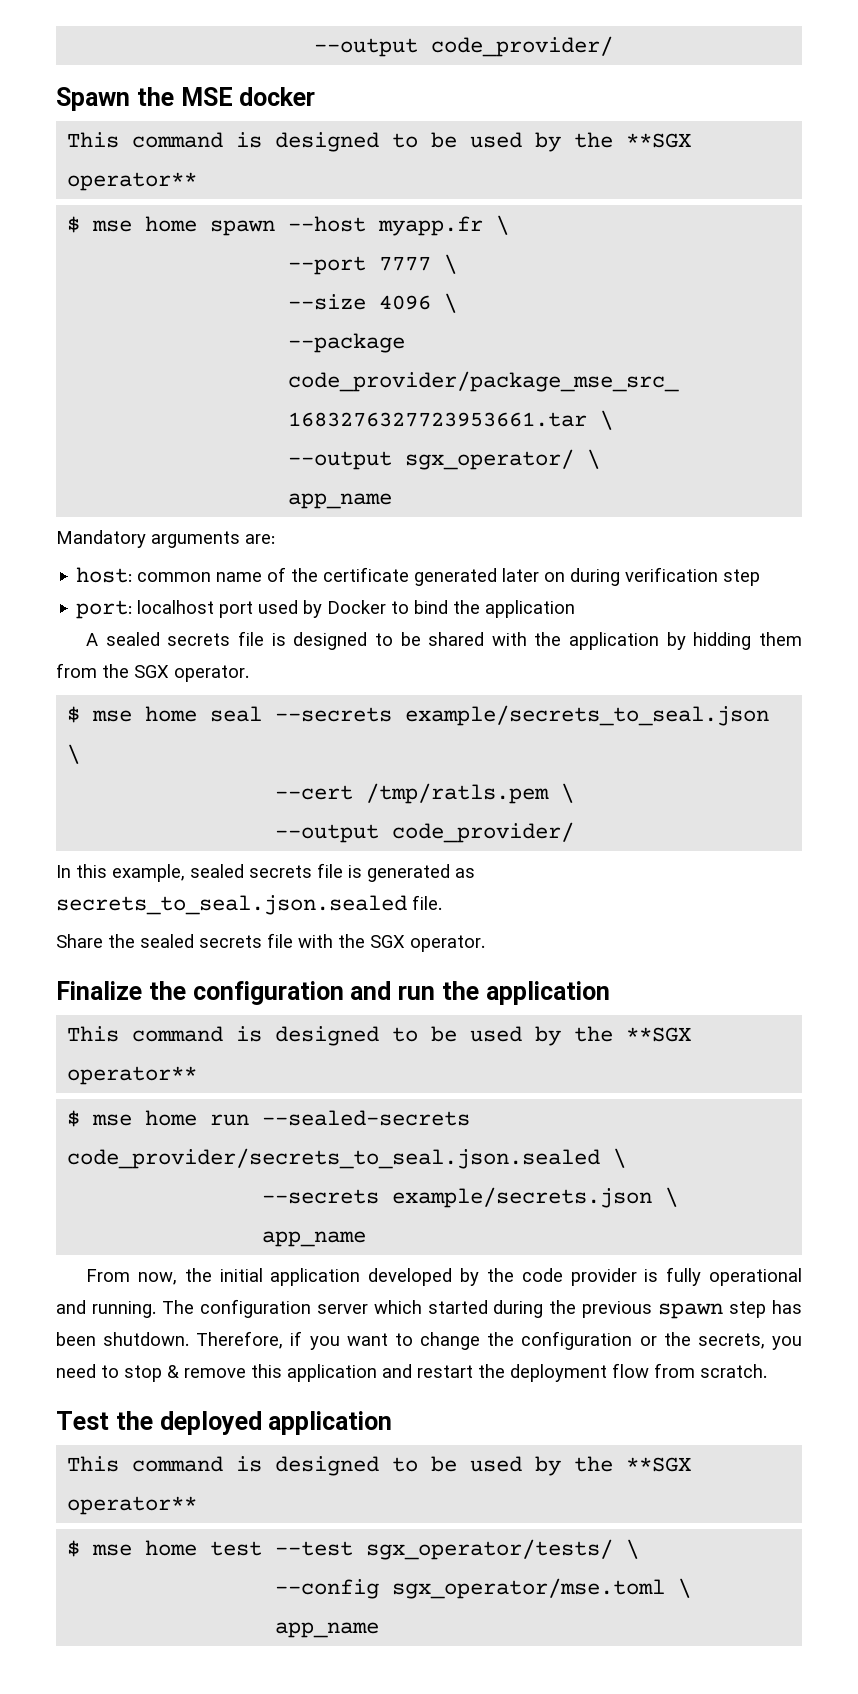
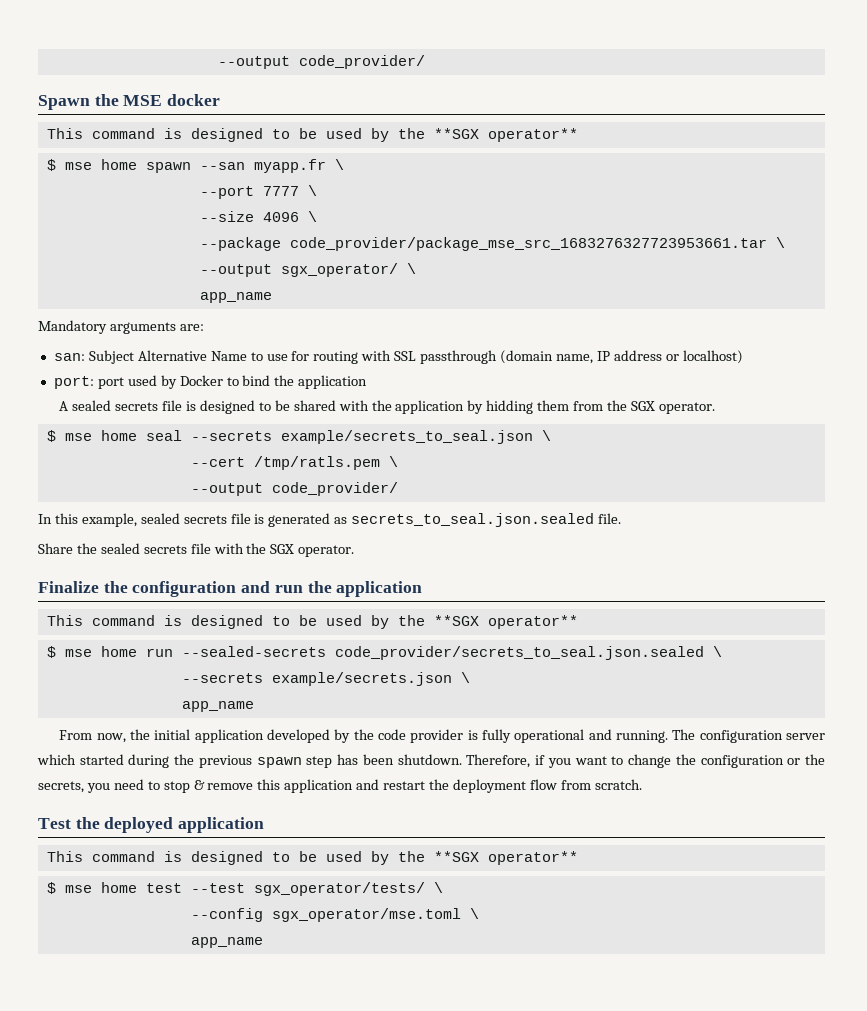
- $ mse home spawn --host myapp.fr \
+ $ mse home spawn --san myapp.fr \
- host: common name of the certificate generated later on during verification step
+ san: Subject Alternative Name to use for routing with SSL passthrough (domain name, IP address or localhost)
- port: localhost port used by Docker to bind the application
+ port: port used by Docker to bind the application

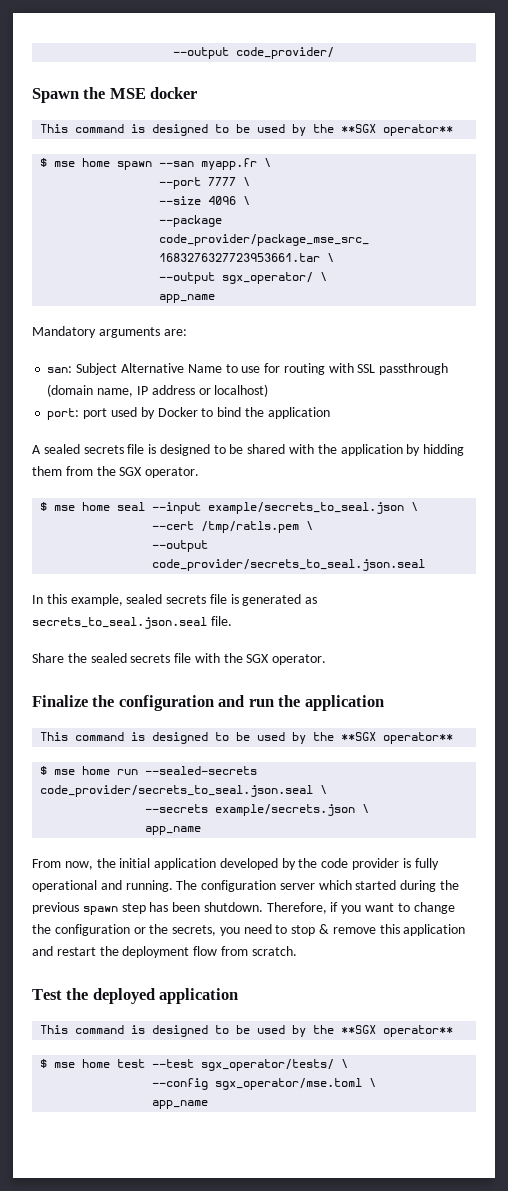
- $ mse home seal --secrets example/secrets_to_seal.json \
+ $ mse home seal --input example/secrets_to_seal.json \
  --cert /tmp/ratls.pem \
- --output code_provider/
+ --output code_provider/secrets_to_seal.json.seal
- In this example, sealed secrets file is generated as secrets_to_seal.json.sealed file.
+ In this example, sealed secrets file is generated as secrets_to_seal.json.seal file.
- $ mse home run --sealed-secrets code_provider/secrets_to_seal.json.sealed \
+ $ mse home run --sealed-secrets code_provider/secrets_to_seal.json.seal \

